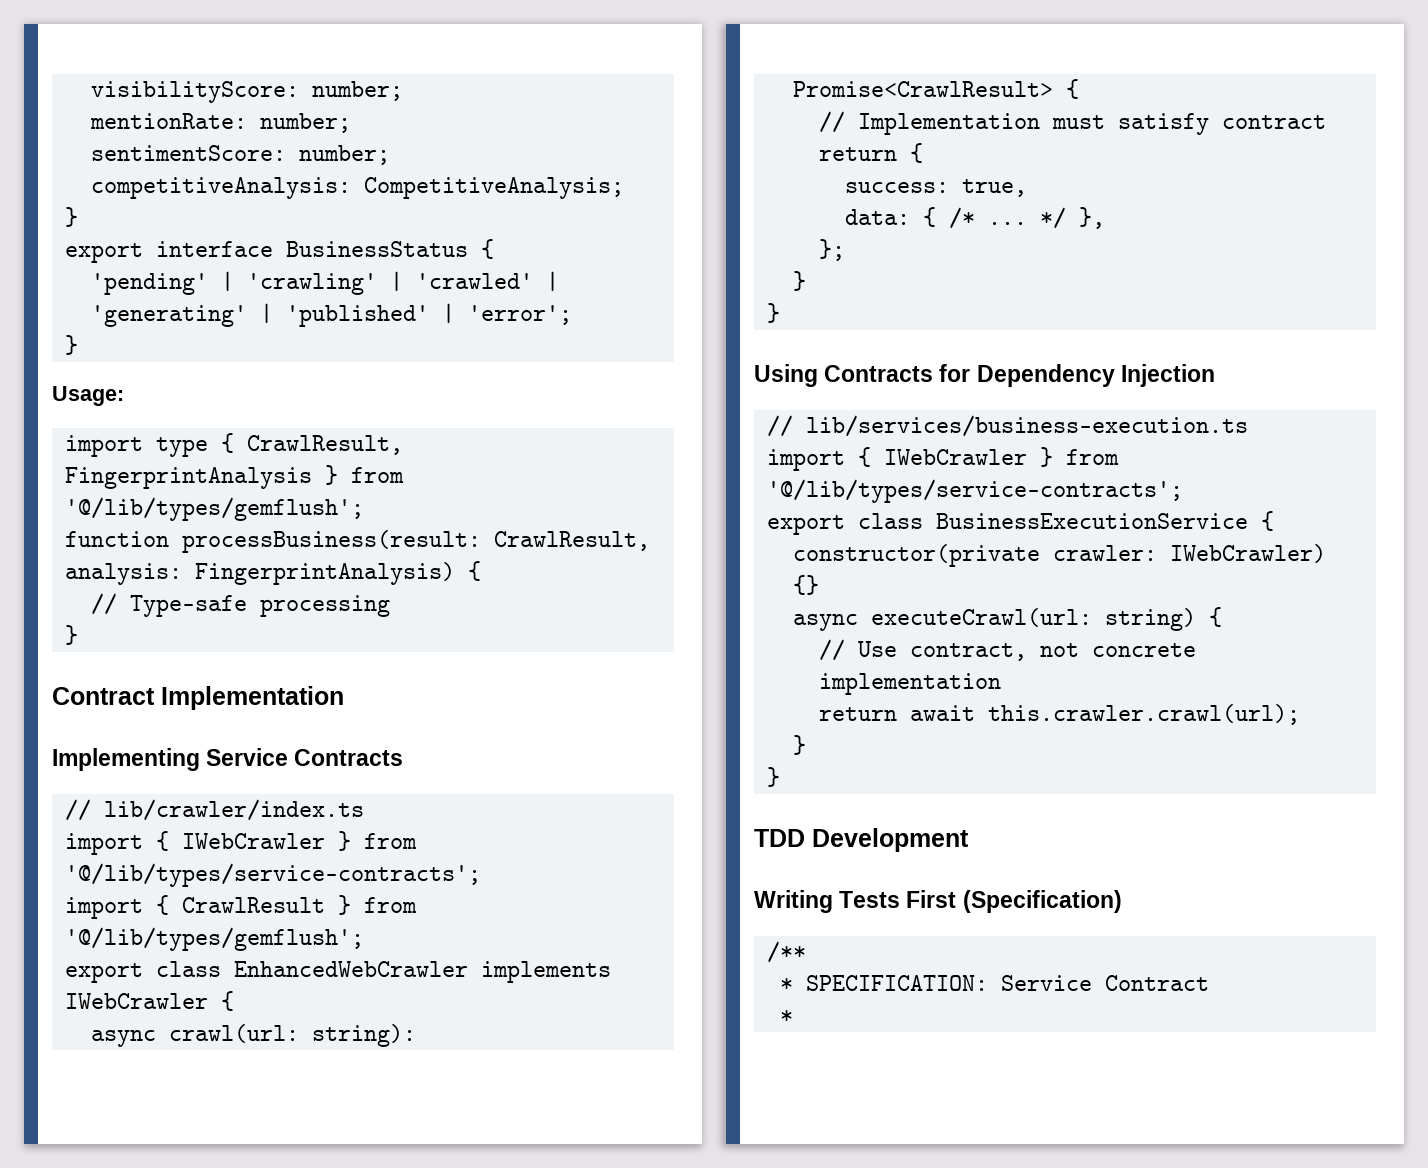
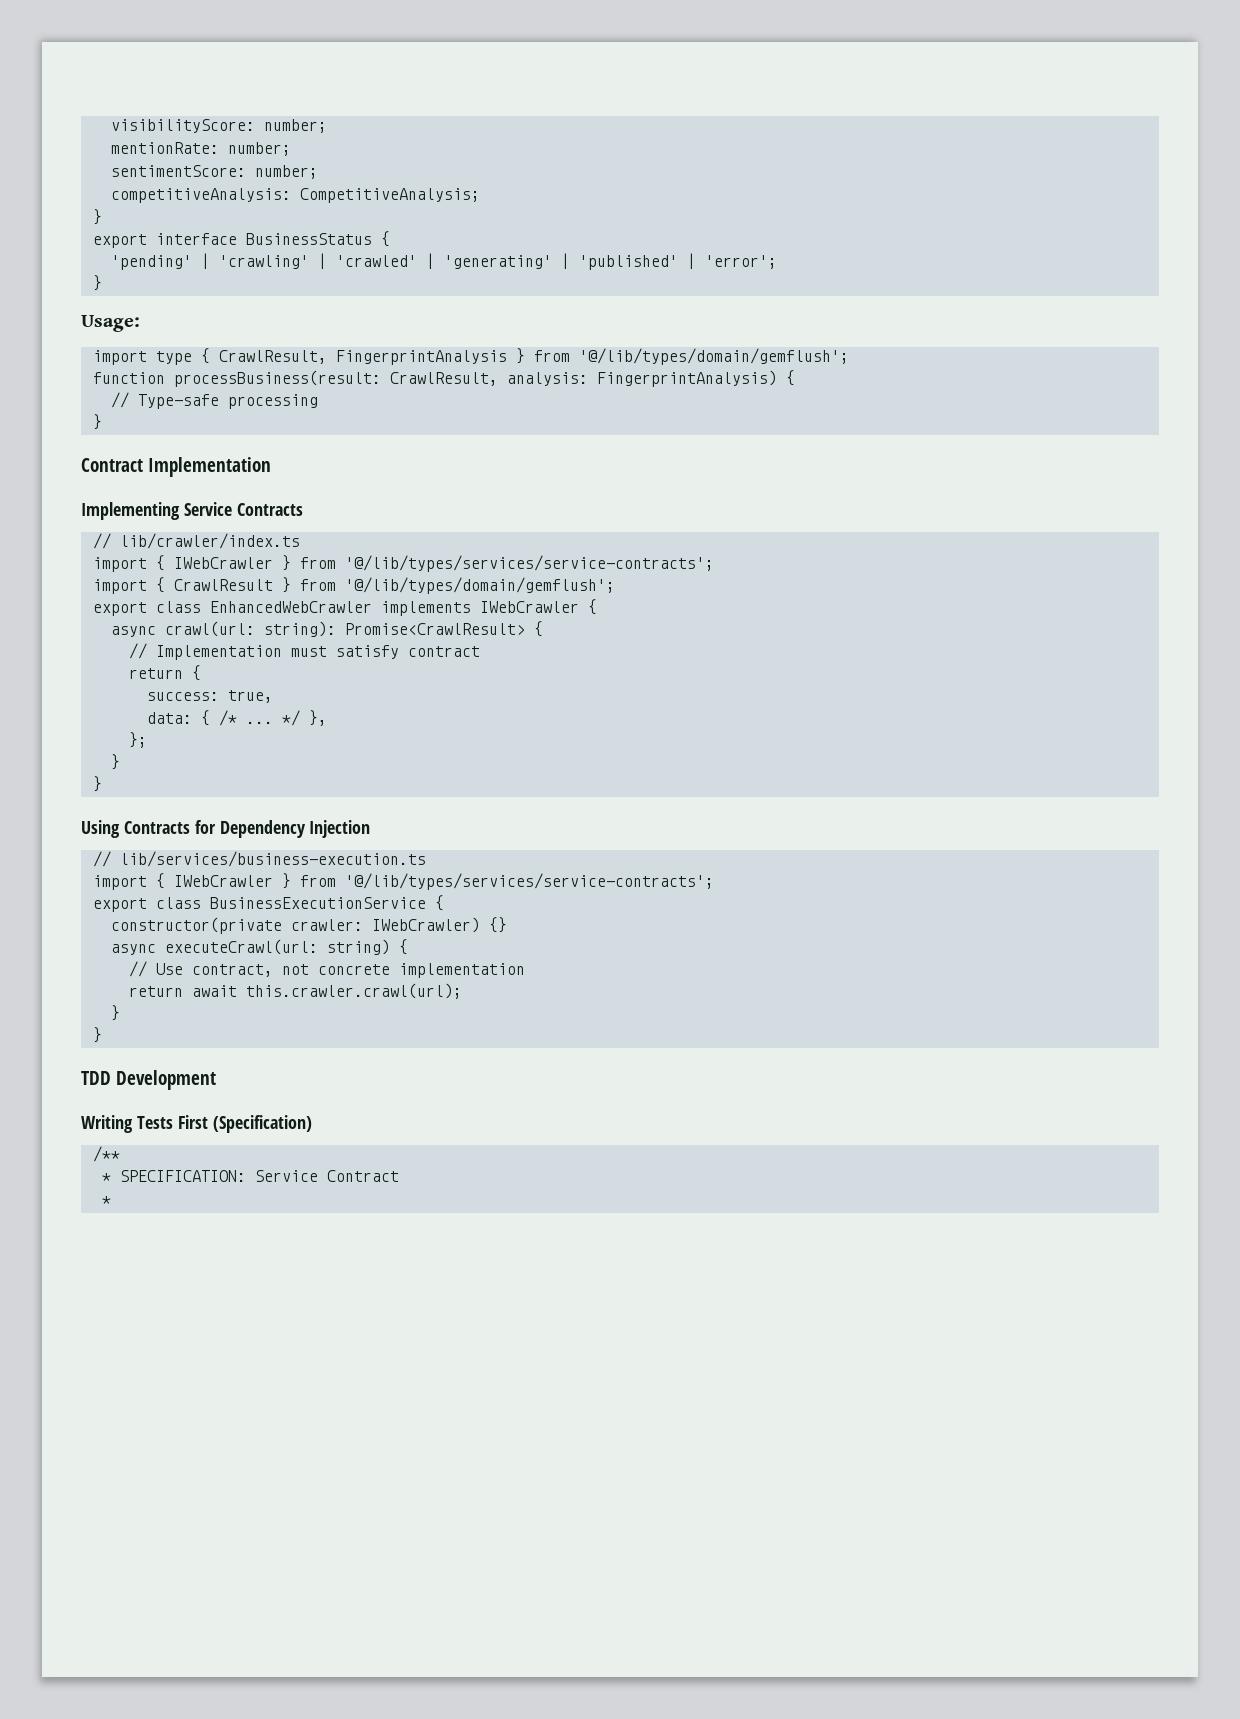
- import type { CrawlResult, FingerprintAnalysis } from '@/lib/types/gemflush';
+ import type { CrawlResult, FingerprintAnalysis } from '@/lib/types/domain/gemflush';
  // lib/crawler/index.ts
- import { IWebCrawler } from '@/lib/types/service-contracts';
+ import { IWebCrawler } from '@/lib/types/services/service-contracts';
- import { CrawlResult } from '@/lib/types/gemflush';
+ import { CrawlResult } from '@/lib/types/domain/gemflush';
  // lib/services/business-execution.ts
- import { IWebCrawler } from '@/lib/types/service-contracts';
+ import { IWebCrawler } from '@/lib/types/services/service-contracts';

